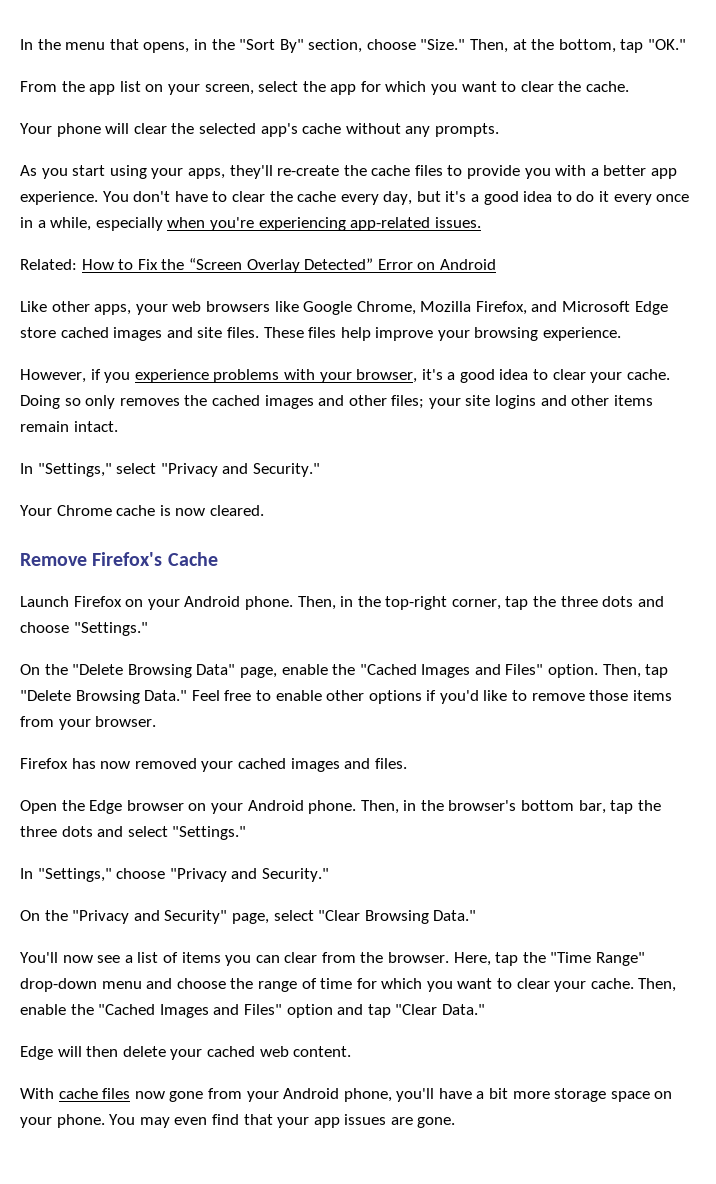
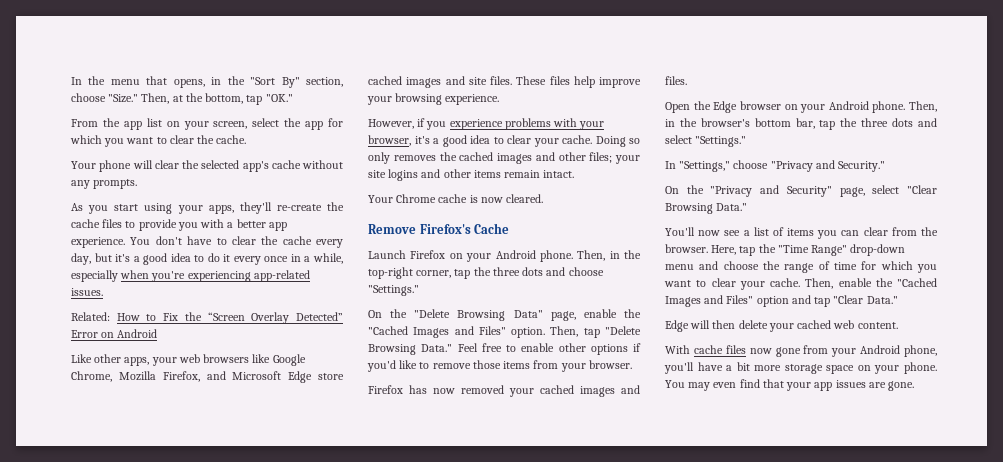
- In "Settings," select "Privacy and Security."

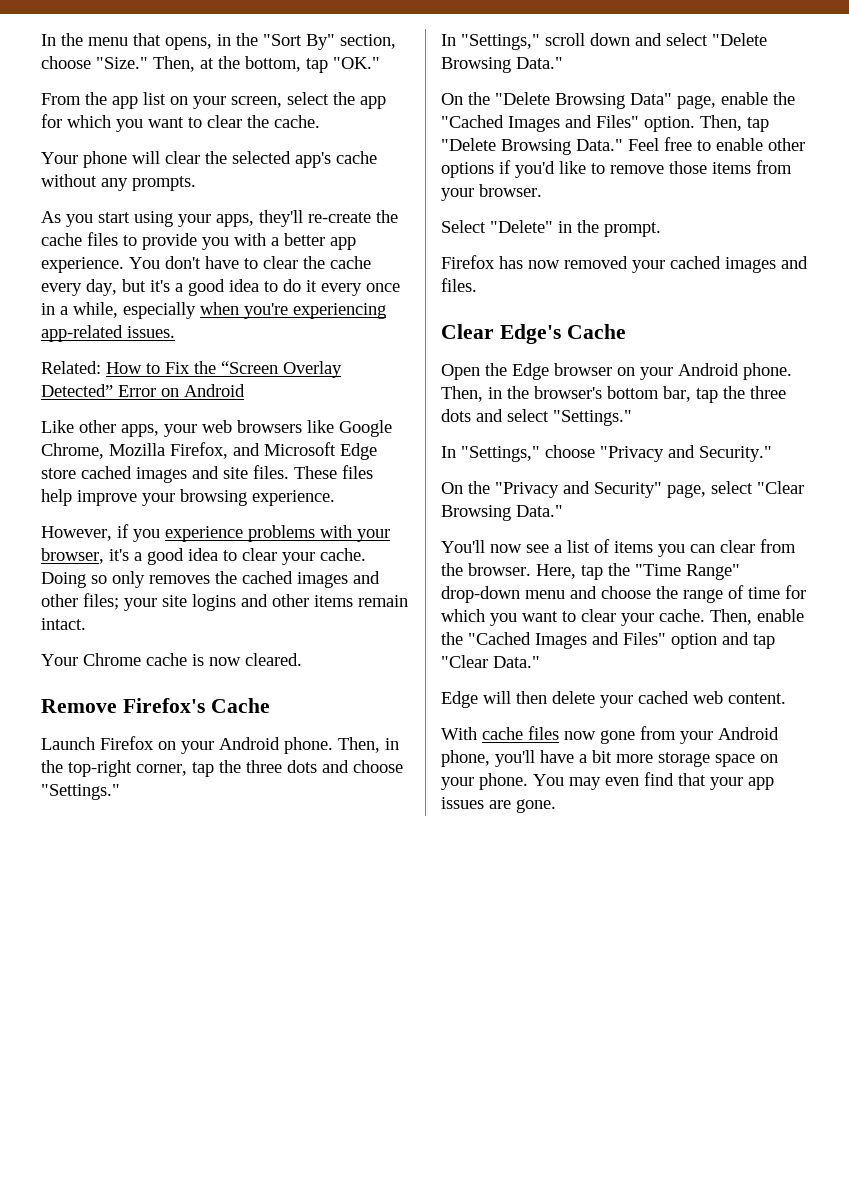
+ In "Settings," scroll down and select "Delete Browsing Data."
+ Select "Delete" in the prompt.
+ Clear Edge's Cache

